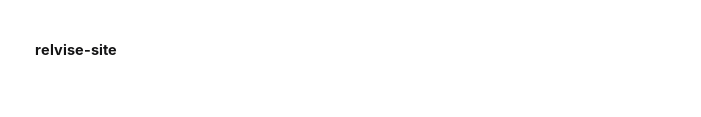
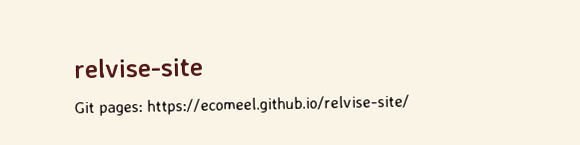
+ Git pages: https://ecomeel.github.io/relvise-site/

